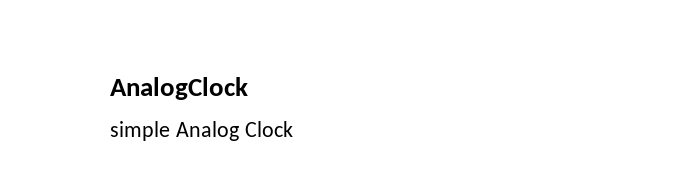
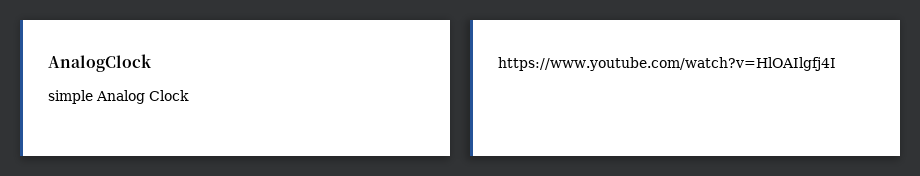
- simple Analog Clock
+ simple Analog Clock https://www.youtube.com/watch?v=HlOAIlgfj4I

